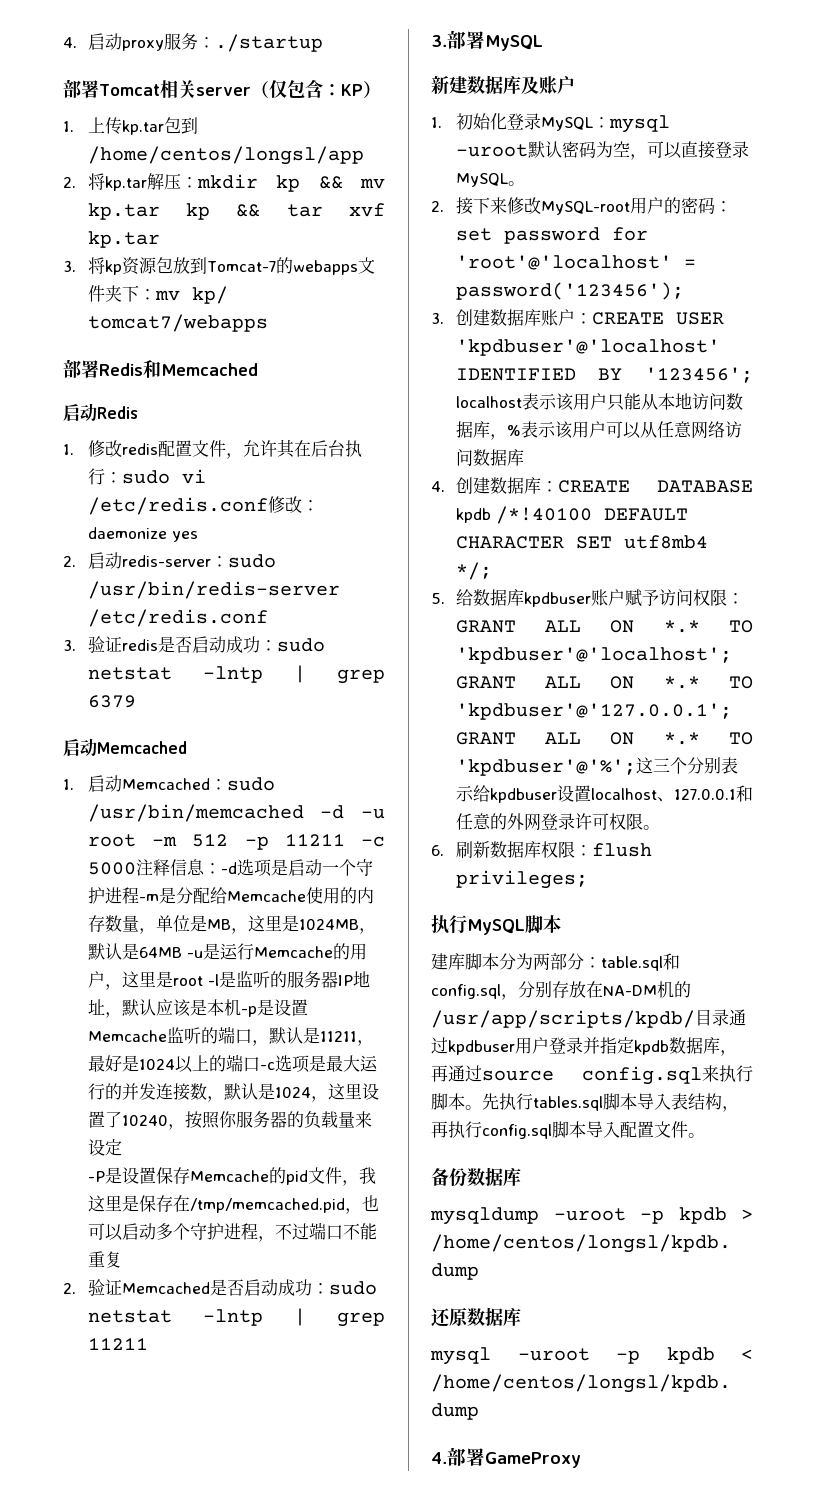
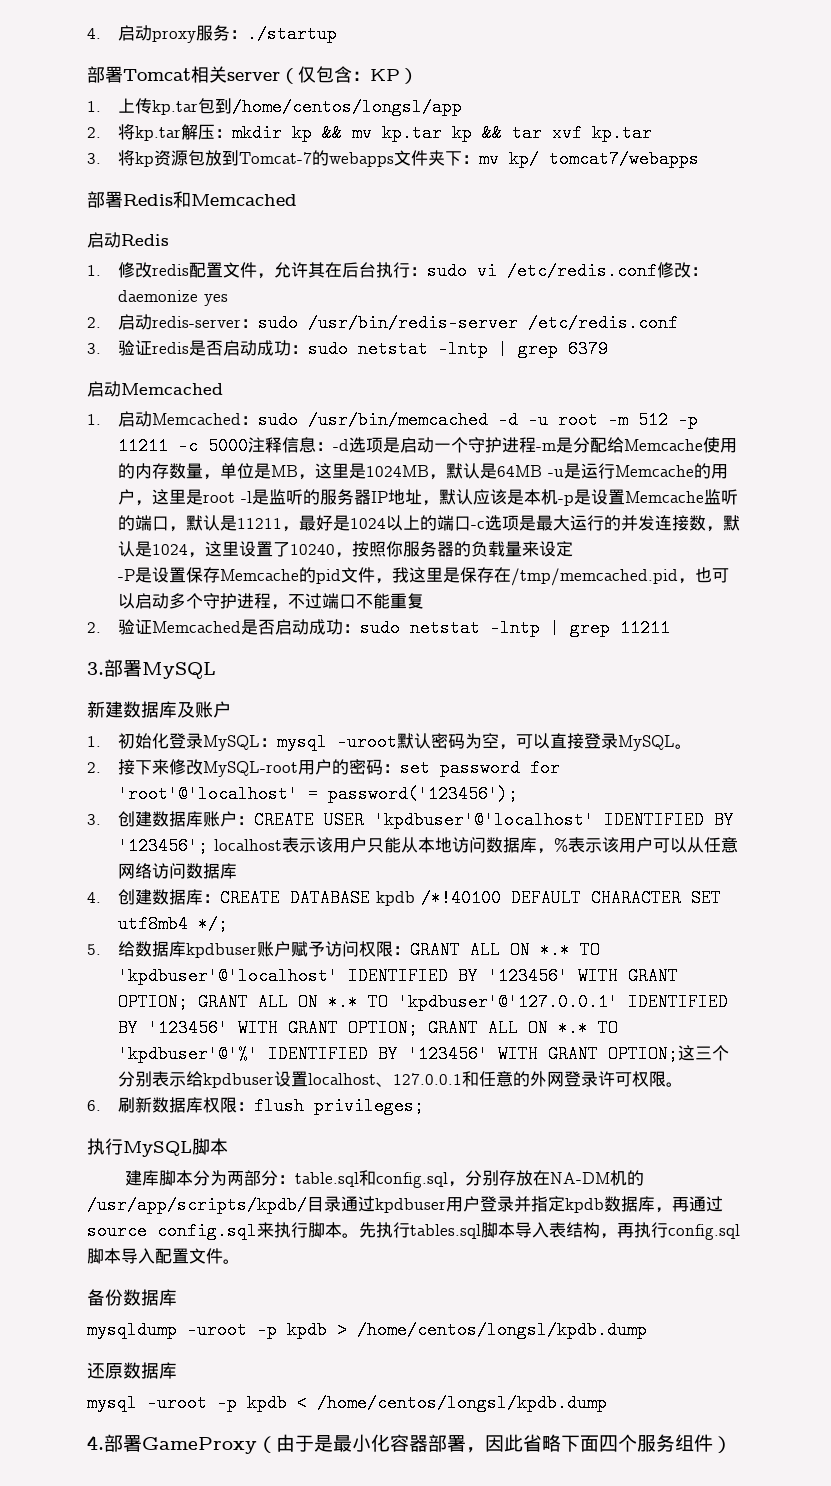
- 5.给数据库kpdbuser账户赋予访问权限：GRANT ALL ON *.* TO 'kpdbuser'@'localhost'; GRANT ALL ON *.* TO 'kpdbuser'@'127.0.0.1'; GRANT ALL ON *.* TO 'kpdbuser'@'%';这三个分别表示给kpdbuser设置localhost、127.0.0.1和任意的外网登录许可权限。
+ 5.给数据库kpdbuser账户赋予访问权限：GRANT ALL ON *.* TO 'kpdbuser'@'localhost' IDENTIFIED BY '123456' WITH GRANT OPTION; GRANT ALL ON *.* TO 'kpdbuser'@'127.0.0.1' IDENTIFIED BY '123456' WITH GRANT OPTION; GRANT ALL ON *.* TO 'kpdbuser'@'%' IDENTIFIED BY '123456' WITH GRANT OPTION;这三个分别表示给kpdbuser设置localhost、127.0.0.1和任意的外网登录许可权限。
- 4.部署GameProxy
+ 4.部署GameProxy（由于是最小化容器部署，因此省略下面四个服务组件）

